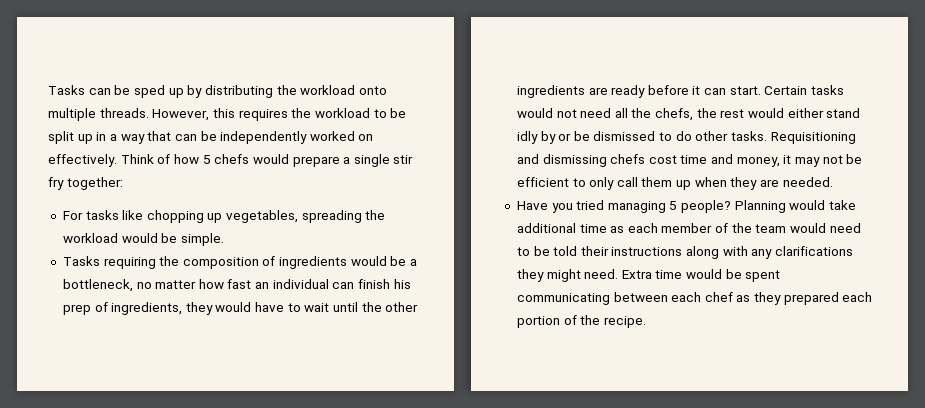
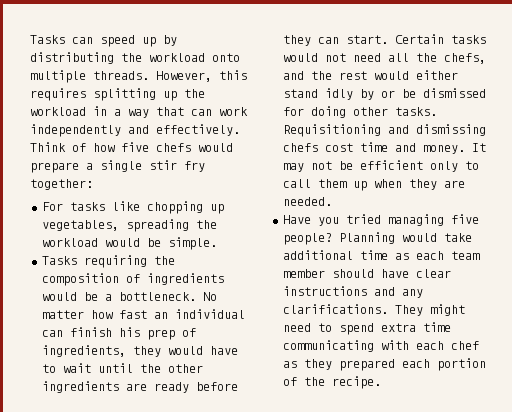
- Tasks can be sped up by distributing the workload onto multiple threads.
+ Tasks can speed up by distributing the workload onto multiple threads.
- However, this requires the workload to be split up in a way that can be independently worked on effectively.
+ However, this requires splitting up the workload in a way that can work independently and effectively.
- Think of how 5 chefs would prepare a single stir fry together:
+ Think of how five chefs would prepare a single stir fry together:
- Tasks requiring the composition of ingredients would be a bottleneck, no matter how fast an individual can finish his prep of ingredients, they would have to wait until the other ingredients are ready before it can start.
+ Tasks requiring the composition of ingredients would be a bottleneck. No matter how fast an individual can finish his prep of ingredients, they would have to wait until the other ingredients are ready before they can start.
- Certain tasks would not need all the chefs, the rest would either stand idly by or be dismissed to do other tasks.
+ Certain tasks would not need all the chefs, and the rest would either stand idly by or be dismissed for doing other tasks.
- Requisitioning and dismissing chefs cost time and money, it may not be efficient to only call them up when they are needed.
+ Requisitioning and dismissing chefs cost time and money. It may not be efficient only to call them up when they are needed.
- Have you tried managing 5 people?
+ Have you tried managing five people?
- Planning would take additional time as each member of the team would need to be told their instructions along with any clarifications they might need. Extra time would be spent communicating between each chef as they prepared each portion of the recipe.
+ Planning would take additional time as each team member should have clear instructions and any clarifications. They might need to spend extra time communicating with each chef as they prepared each portion of the recipe.

